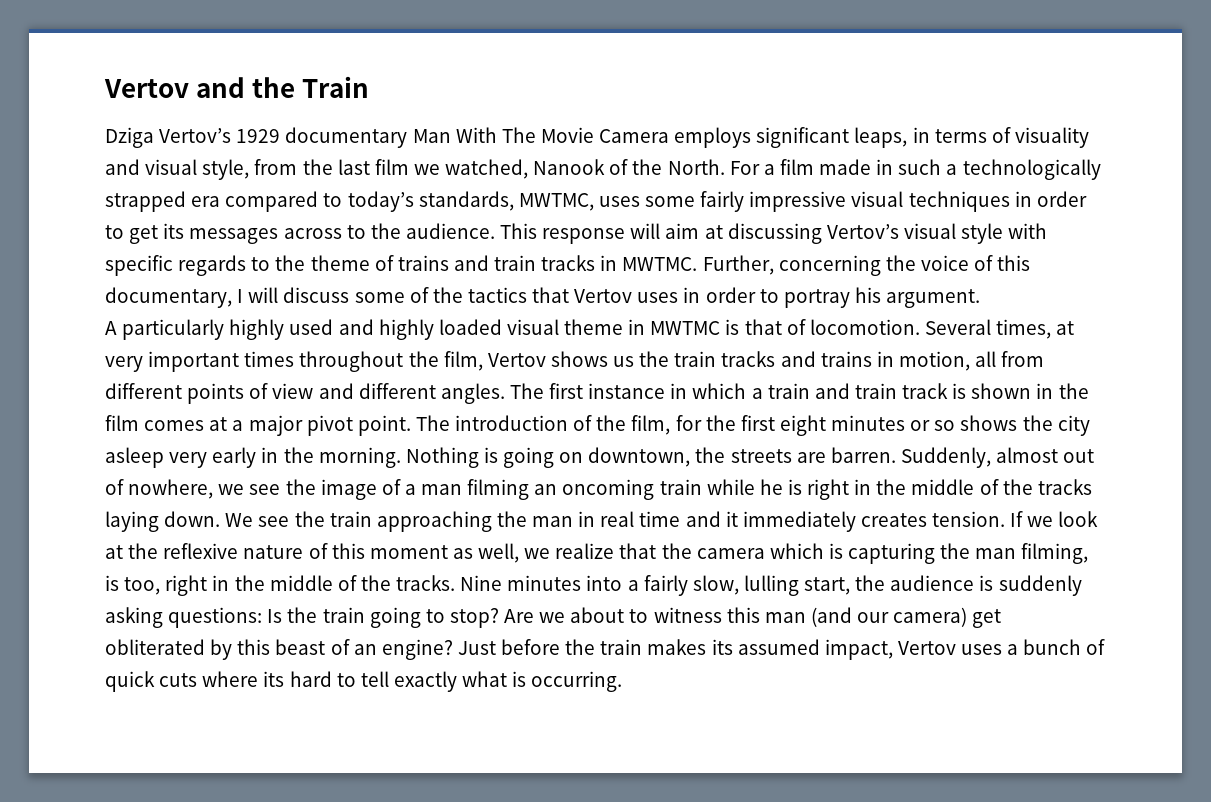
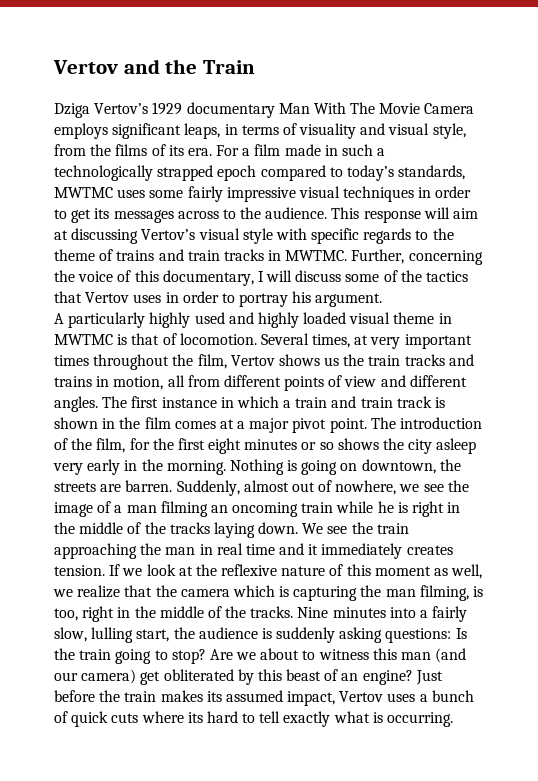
- Dziga Vertov’s 1929 documentary Man With The Movie Camera employs significant leaps, in terms of visuality and visual style, from the last film we watched, Nanook of the North.
+ Dziga Vertov’s 1929 documentary Man With The Movie Camera employs significant leaps, in terms of visuality and visual style, from the films of its era.
- For a film made in such a technologically strapped era compared to today’s standards, MWTMC, uses some fairly impressive visual techniques in order to get its messages across to the audience.
+ For a film made in such a technologically strapped epoch compared to today’s standards, MWTMC uses some fairly impressive visual techniques in order to get its messages across to the audience.

